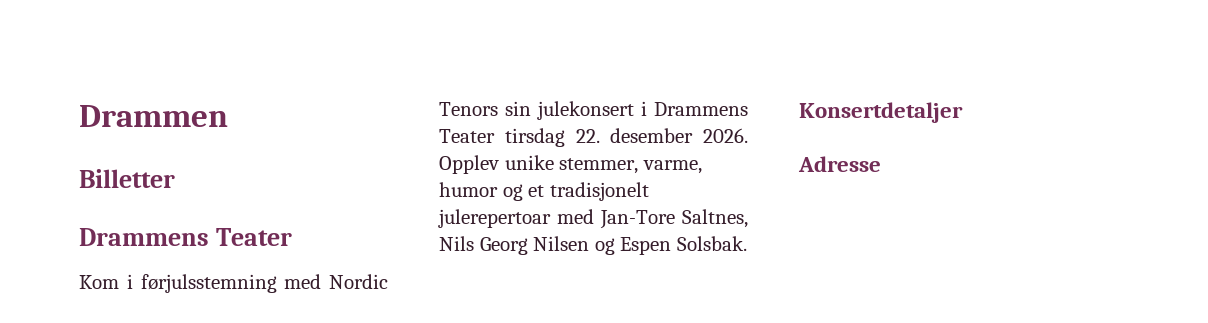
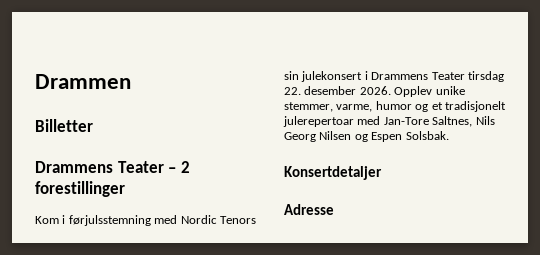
  Billetter
- Drammens Teater
+ Drammens Teater – 2 forestillinger

